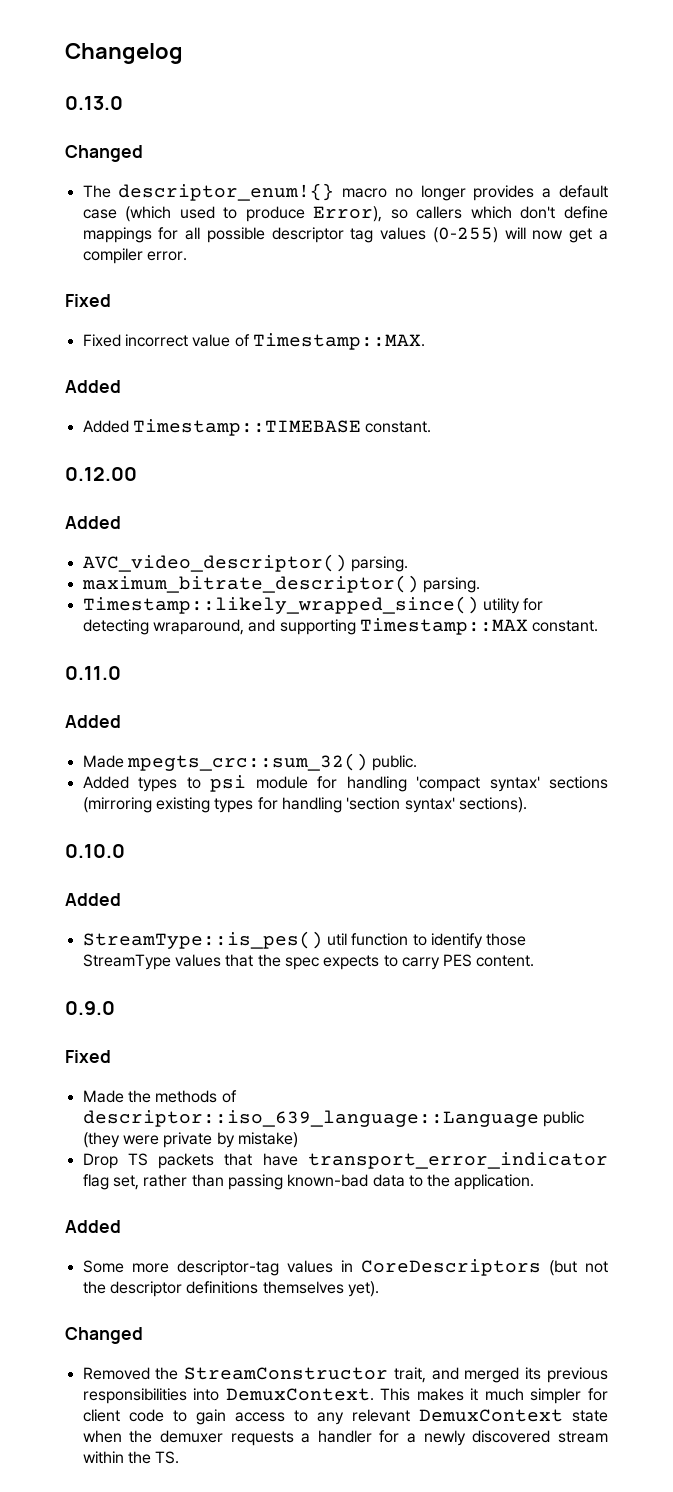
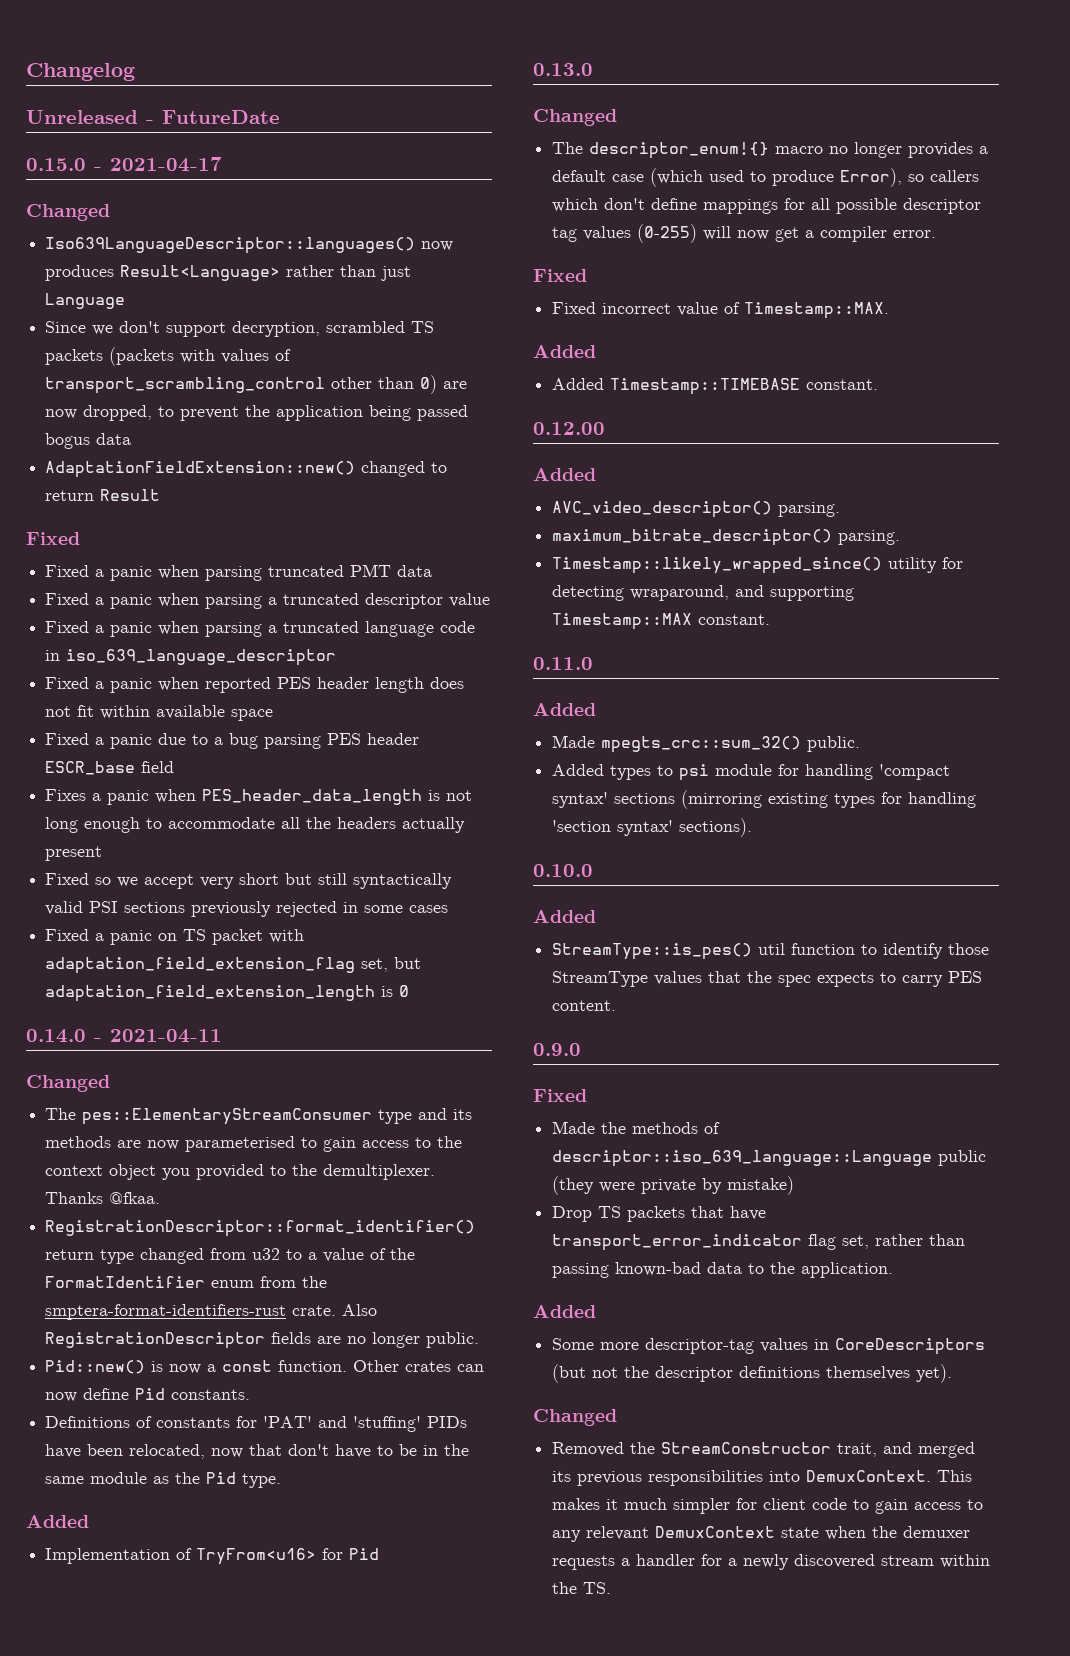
+ Unreleased - FutureDate
+ 0.15.0 - 2021-04-17
+ Changed
+ Iso639LanguageDescriptor::languages() now produces Result<Language> rather than just Language
+ Since we don't support decryption, scrambled TS packets (packets with values of transport_scrambling_control other than 0) are now dropped, to prevent the application being passed bogus data
+ AdaptationFieldExtension::new() changed to return Result
+ Fixed
+ Fixed a panic when parsing truncated PMT data
+ Fixed a panic when parsing a truncated descriptor value
+ Fixed a panic when parsing a truncated language code in iso_639_language_descriptor
+ Fixed a panic when reported PES header length does not fit within available space
+ Fixed a panic due to a bug parsing PES header ESCR_base field
+ Fixes a panic when PES_header_data_length is not long enough to accommodate all the headers actually present
+ Fixed so we accept very short but still syntactically valid PSI sections previously rejected in some cases
+ Fixed a panic on TS packet with adaptation_field_extension_flag set, but adaptation_field_extension_length is 0
+ 0.14.0 - 2021-04-11
+ Changed
+ The pes::ElementaryStreamConsumer type and its methods are now parameterised to gain access to the context object you provided to the demultiplexer. Thanks @fkaa.
+ RegistrationDescriptor::format_identifier() return type changed from u32 to a value of the FormatIdentifier enum from the smptera-format-identifiers-rust crate. Also RegistrationDescriptor fields are no longer public.
+ Pid::new() is now a const function. Other crates can now define Pid constants.
+ Definitions of constants for 'PAT' and 'stuffing' PIDs have been relocated, now that don't have to be in the same module as the Pid type.
+ Added
+ Implementation of TryFrom<u16> for Pid

